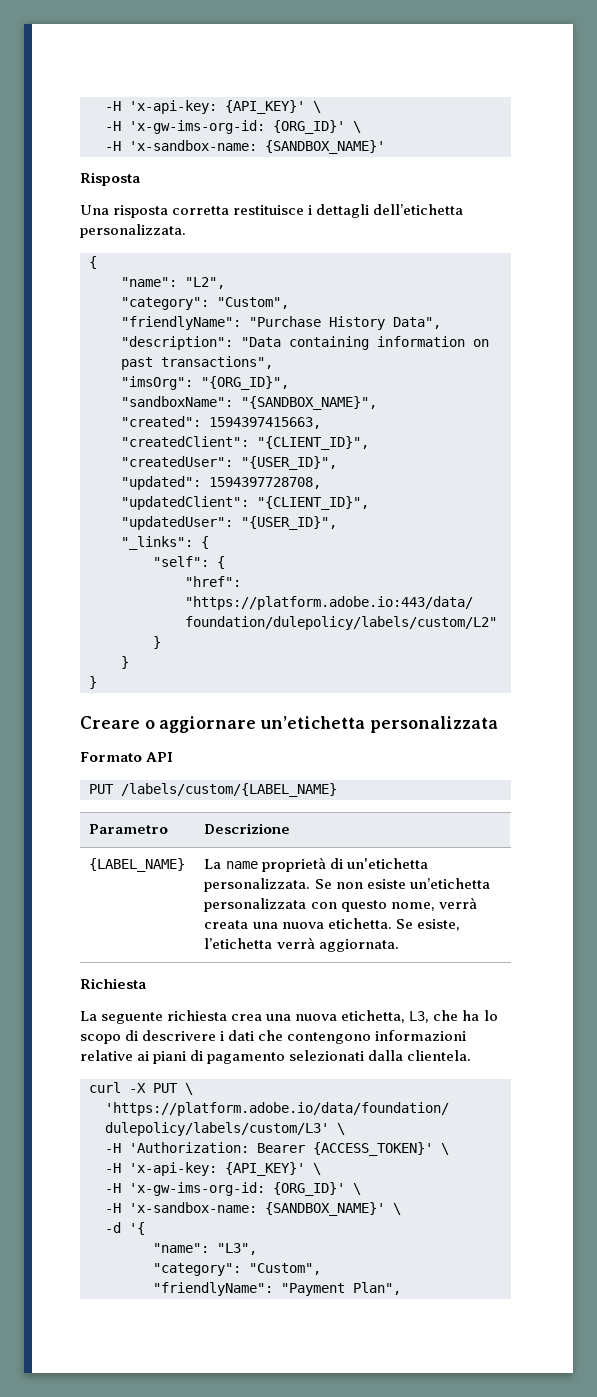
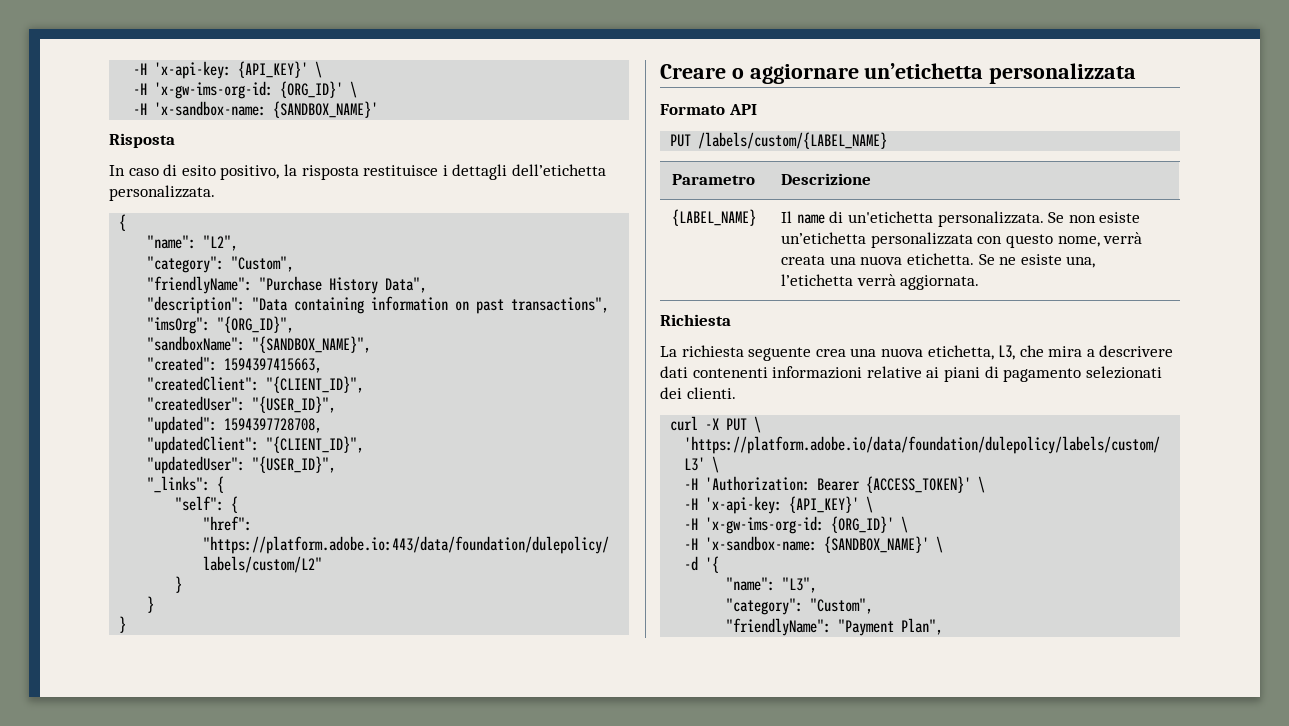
- Una risposta corretta restituisce i dettagli dell’etichetta personalizzata.
+ In caso di esito positivo, la risposta restituisce i dettagli dell’etichetta personalizzata.
- {LABEL_NAME} | La name proprietà di un'etichetta personalizzata. Se non esiste un’etichetta personalizzata con questo nome, verrà creata una nuova etichetta. Se esiste, l’etichetta verrà aggiornata.
+ {LABEL_NAME} | Il name di un'etichetta personalizzata. Se non esiste un’etichetta personalizzata con questo nome, verrà creata una nuova etichetta. Se ne esiste una, l’etichetta verrà aggiornata.
- La seguente richiesta crea una nuova etichetta, L3, che ha lo scopo di descrivere i dati che contengono informazioni relative ai piani di pagamento selezionati dalla clientela.
+ La richiesta seguente crea una nuova etichetta, L3, che mira a descrivere dati contenenti informazioni relative ai piani di pagamento selezionati dei clienti.

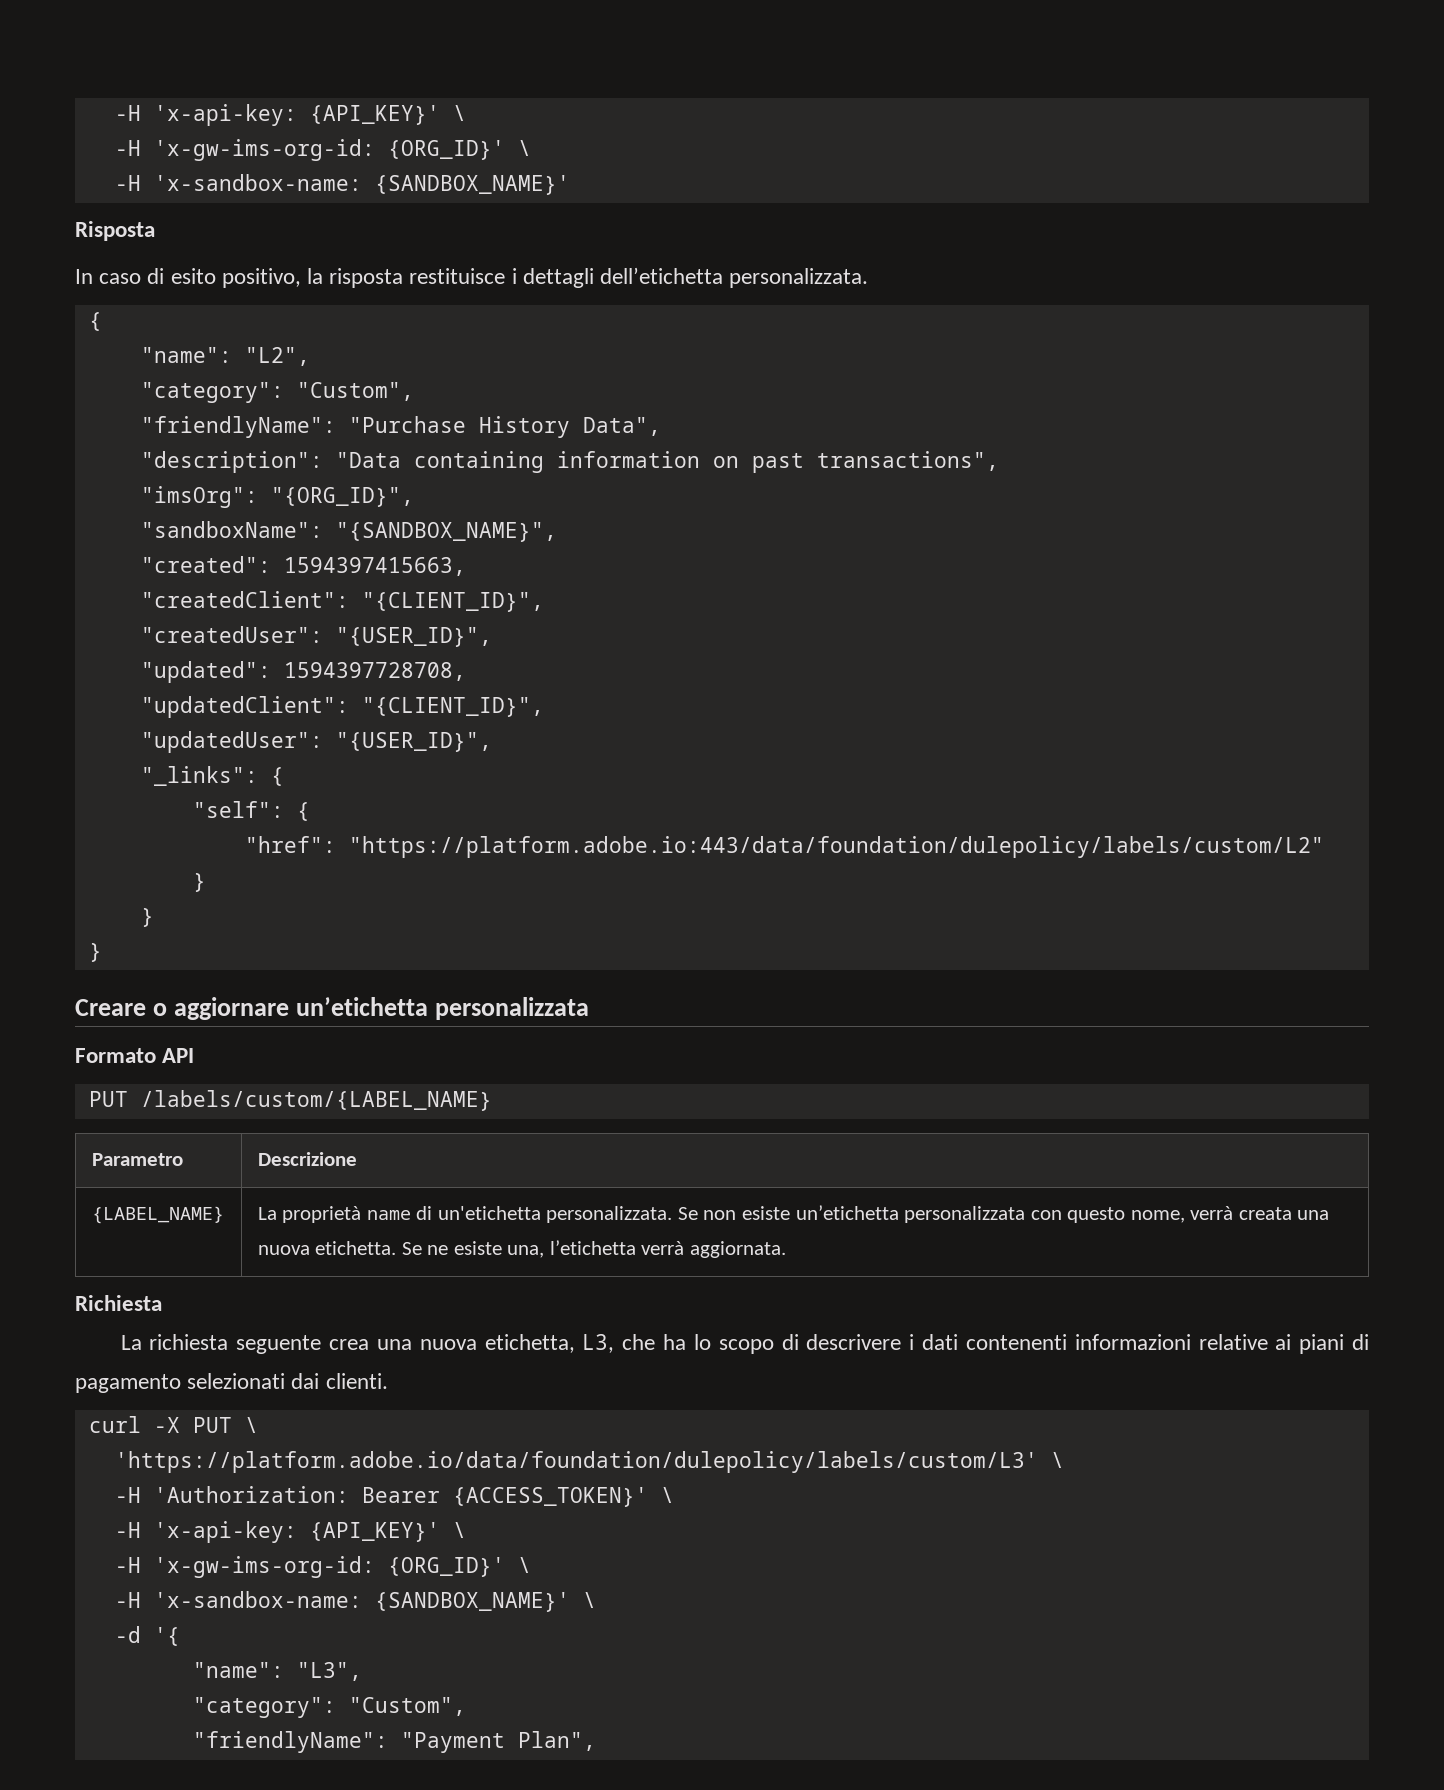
- {LABEL_NAME} | Il name di un'etichetta personalizzata. Se non esiste un’etichetta personalizzata con questo nome, verrà creata una nuova etichetta. Se ne esiste una, l’etichetta verrà aggiornata.
+ {LABEL_NAME} | La proprietà name di un'etichetta personalizzata. Se non esiste un’etichetta personalizzata con questo nome, verrà creata una nuova etichetta. Se ne esiste una, l’etichetta verrà aggiornata.
- La richiesta seguente crea una nuova etichetta, L3, che mira a descrivere dati contenenti informazioni relative ai piani di pagamento selezionati dei clienti.
+ La richiesta seguente crea una nuova etichetta, L3, che ha lo scopo di descrivere i dati contenenti informazioni relative ai piani di pagamento selezionati dai clienti.

